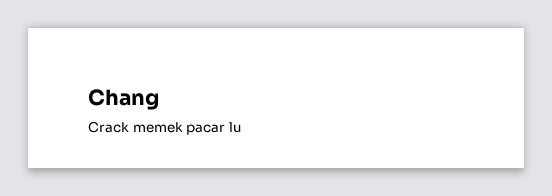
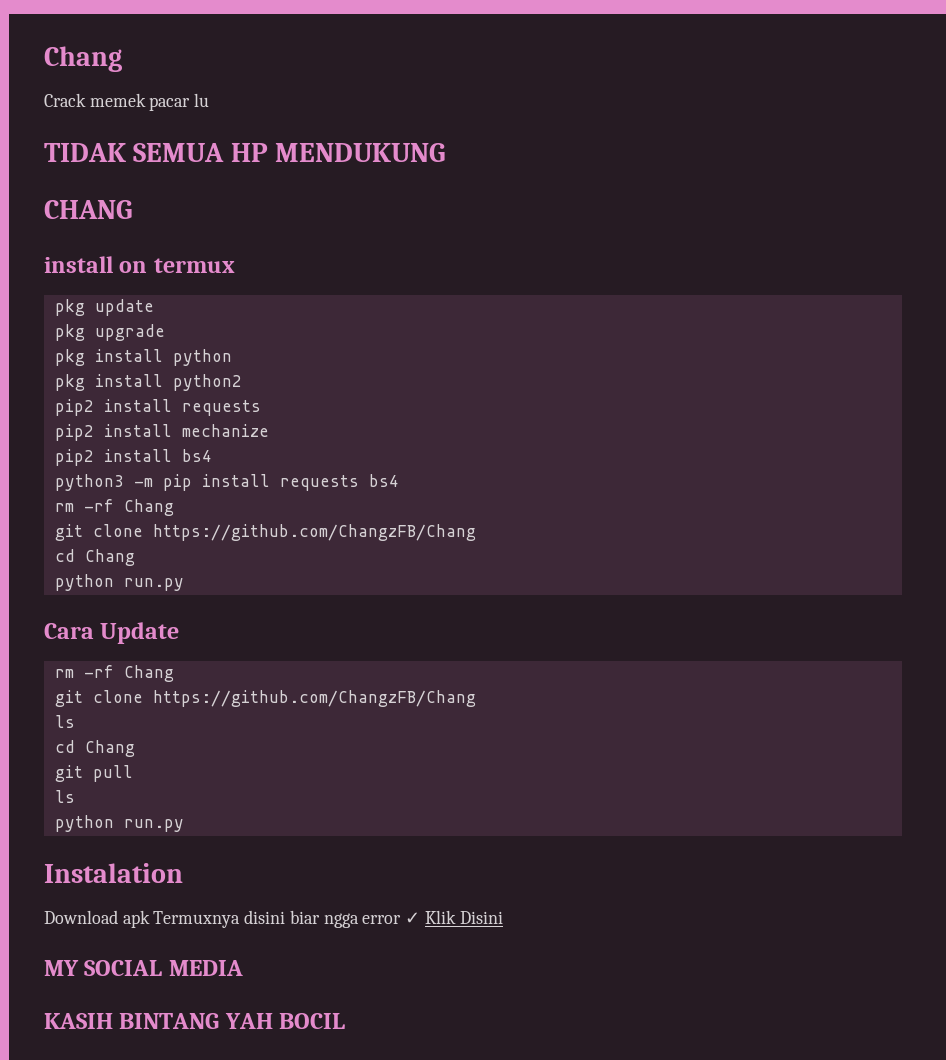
+ TIDAK SEMUA HP MENDUKUNG
+ CHANG
+ install on termux
+ pkg update
+ pkg upgrade
+ pkg install python
+ pkg install python2
+ pip2 install requests
+ pip2 install mechanize
+ pip2 install bs4
+ python3 -m pip install requests bs4
+ rm -rf Chang
+ git clone https://github.com/ChangzFB/Chang
+ cd Chang
+ python run.py
+ Cara Update
+ rm -rf Chang
+ git clone https://github.com/ChangzFB/Chang
+ ls
+ cd Chang
+ git pull
+ ls
+ python run.py
+ Instalation
+ Download apk Termuxnya disini biar ngga error ✓ Klik Disini
+ MY SOCIAL MEDIA
+ KASIH BINTANG YAH BOCIL

